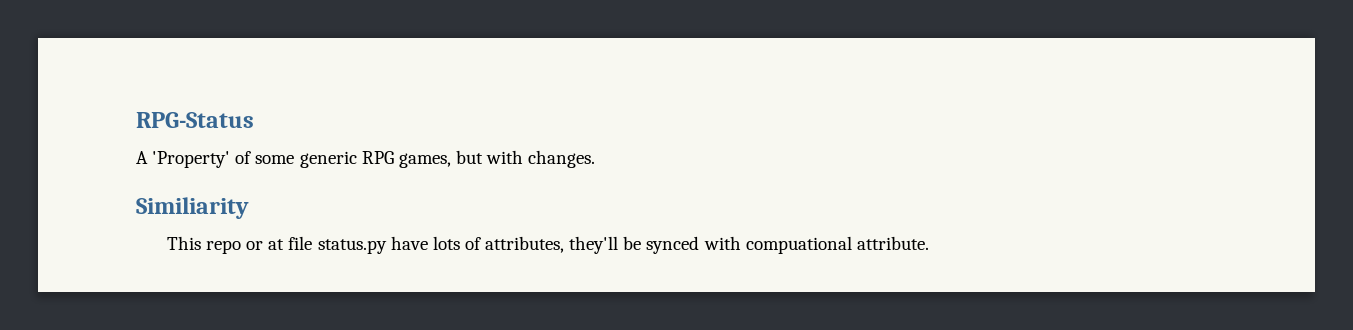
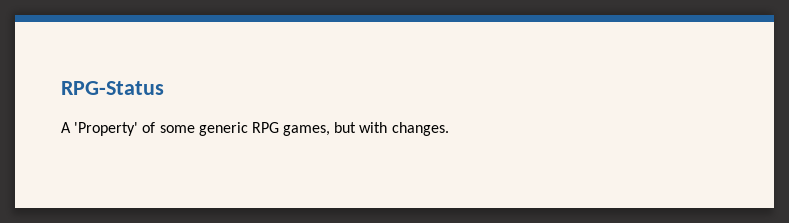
- Similiarity
- This repo or at file status.py have lots of attributes, they'll be synced with compuational attribute.

